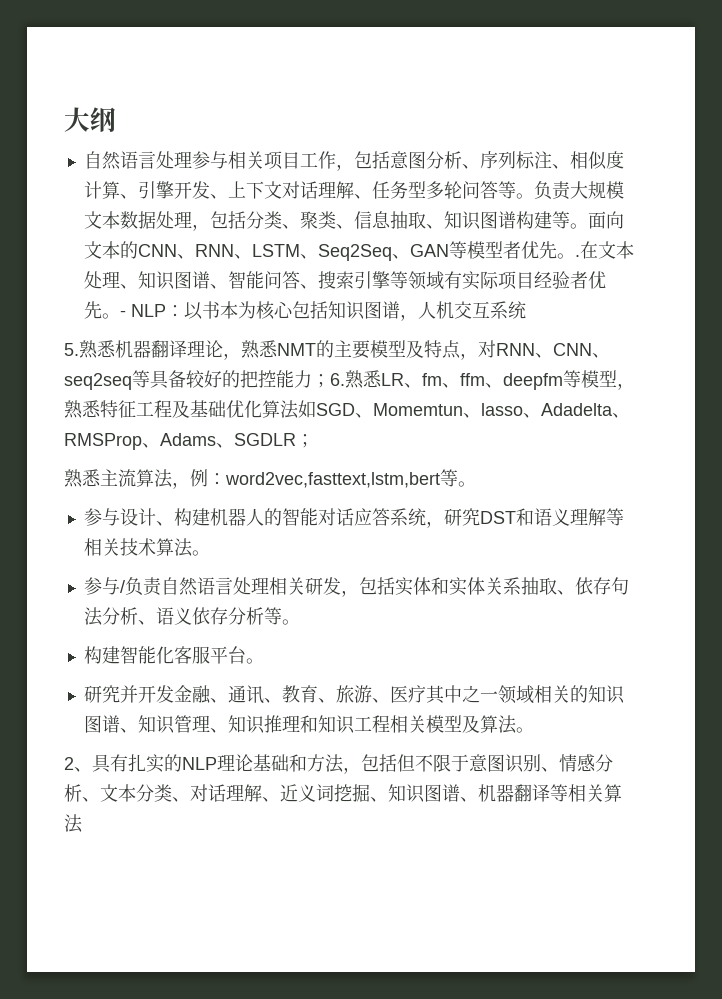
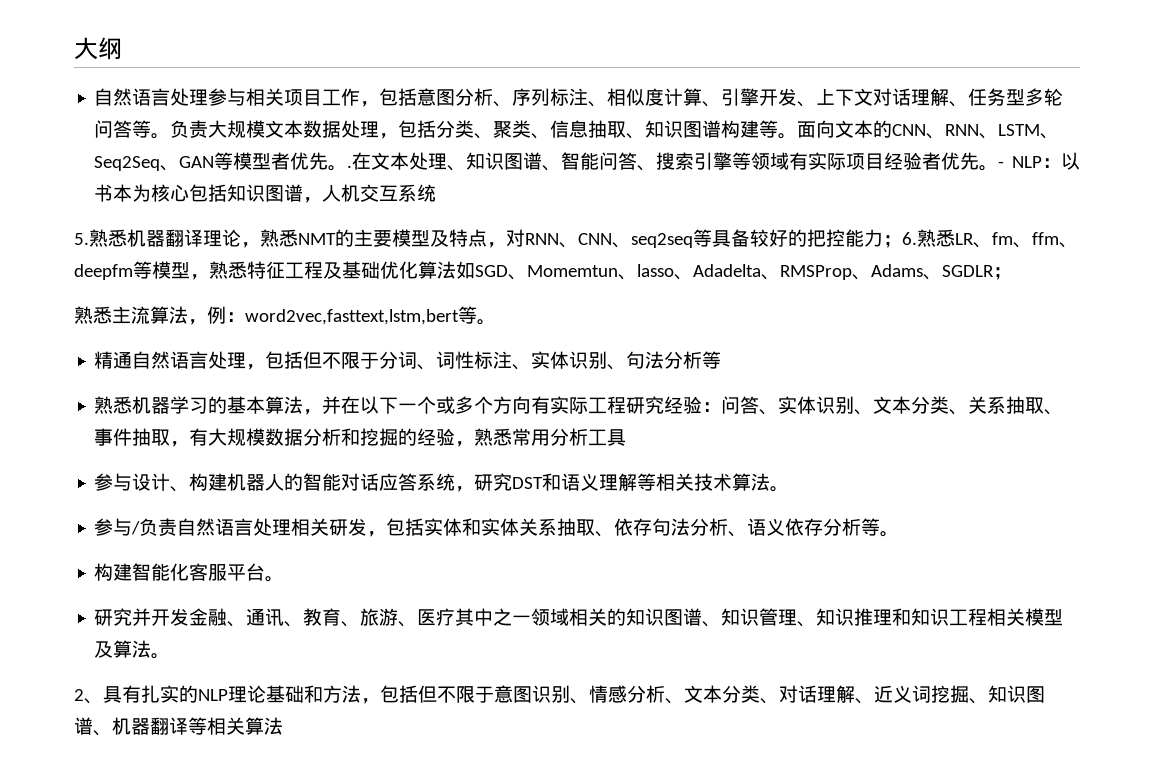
+ 精通自然语言处理，包括但不限于分词、词性标注、实体识别、句法分析等
+ 熟悉机器学习的基本算法，并在以下一个或多个方向有实际工程研究经验：问答、实体识别、文本分类、关系抽取、事件抽取，有大规模数据分析和挖掘的经验，熟悉常用分析工具

